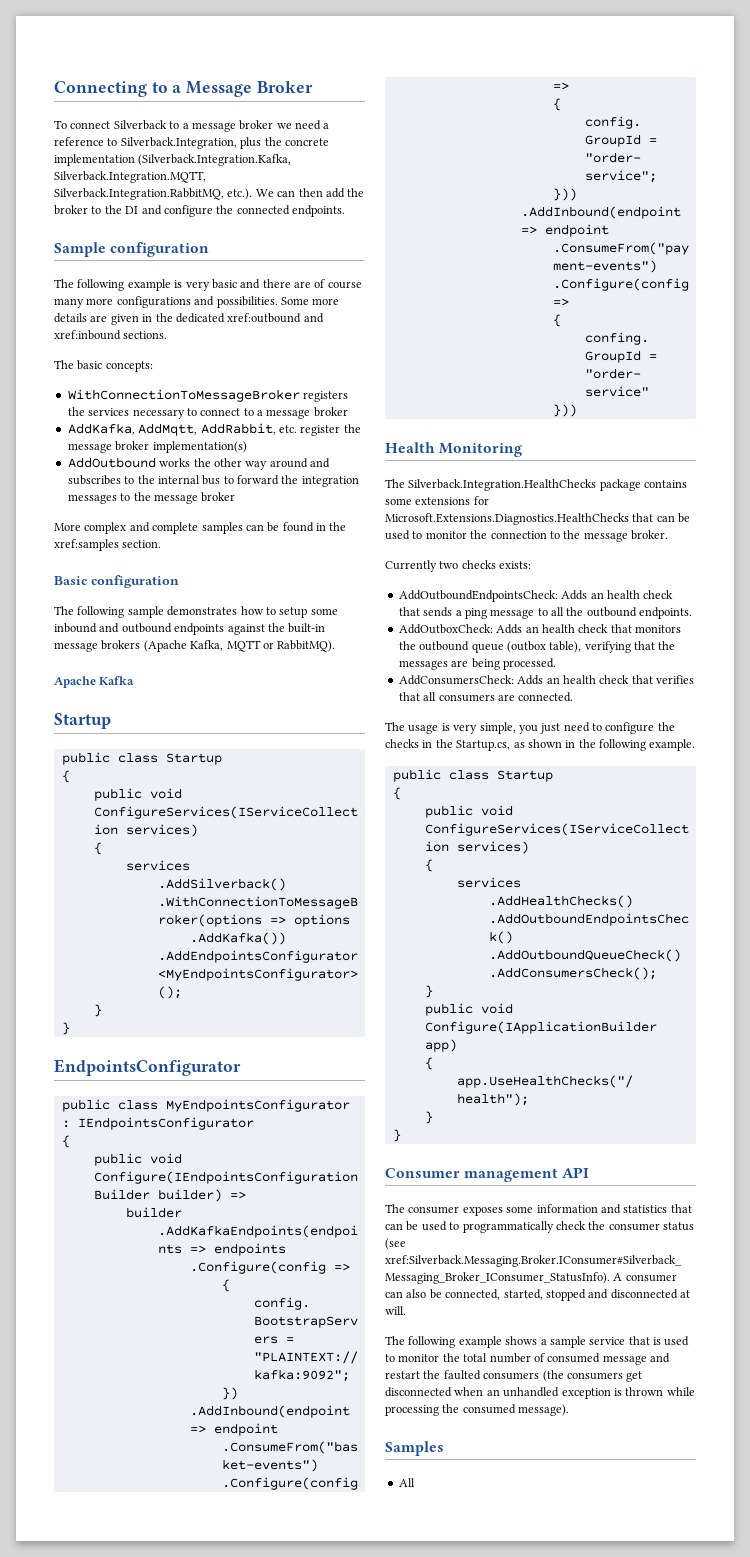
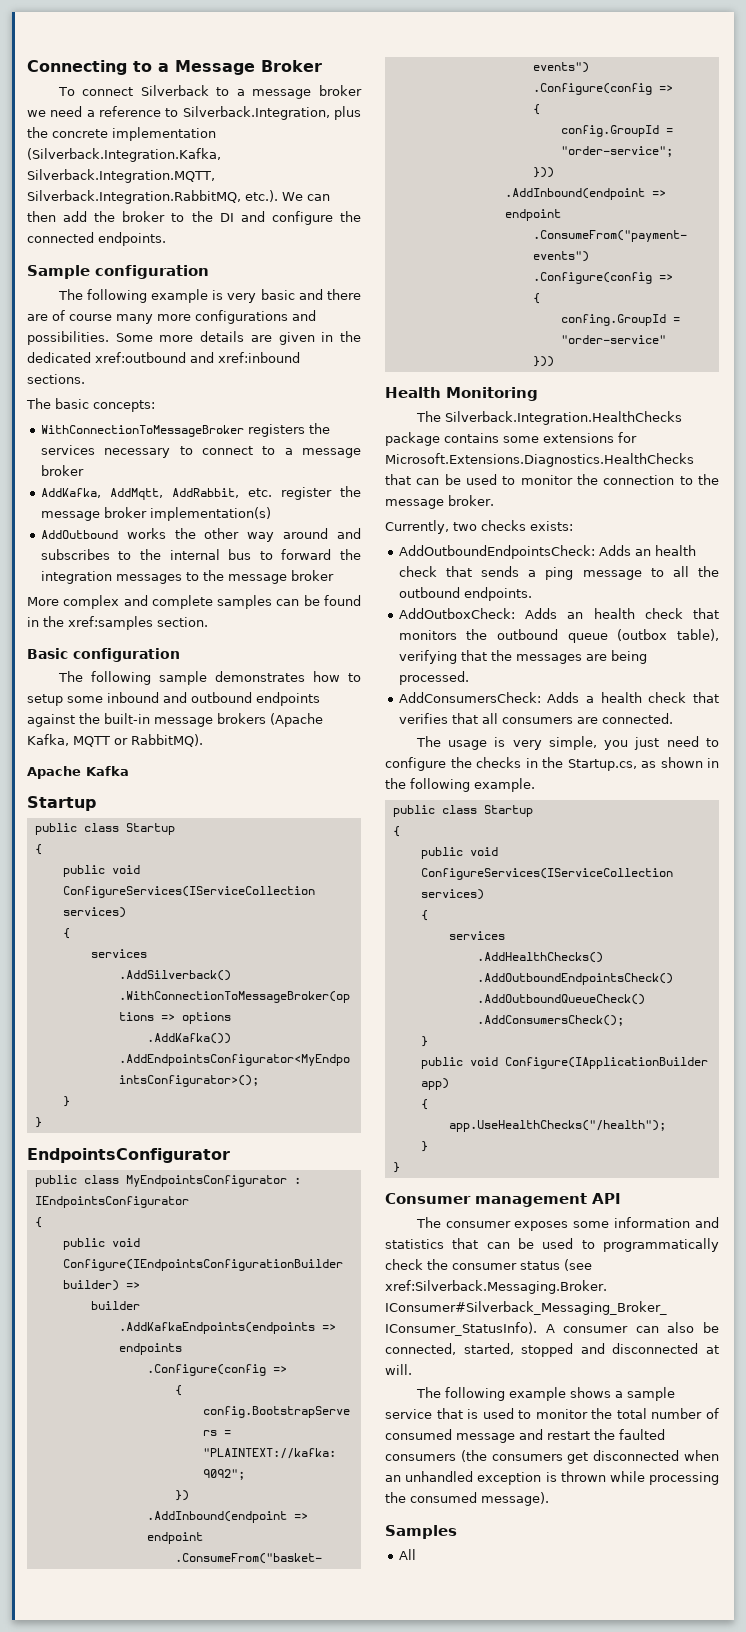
- Currently two checks exists:
+ Currently, two checks exists:
- AddConsumersCheck: Adds an health check that verifies that all consumers are connected.
+ AddConsumersCheck: Adds a health check that verifies that all consumers are connected.

